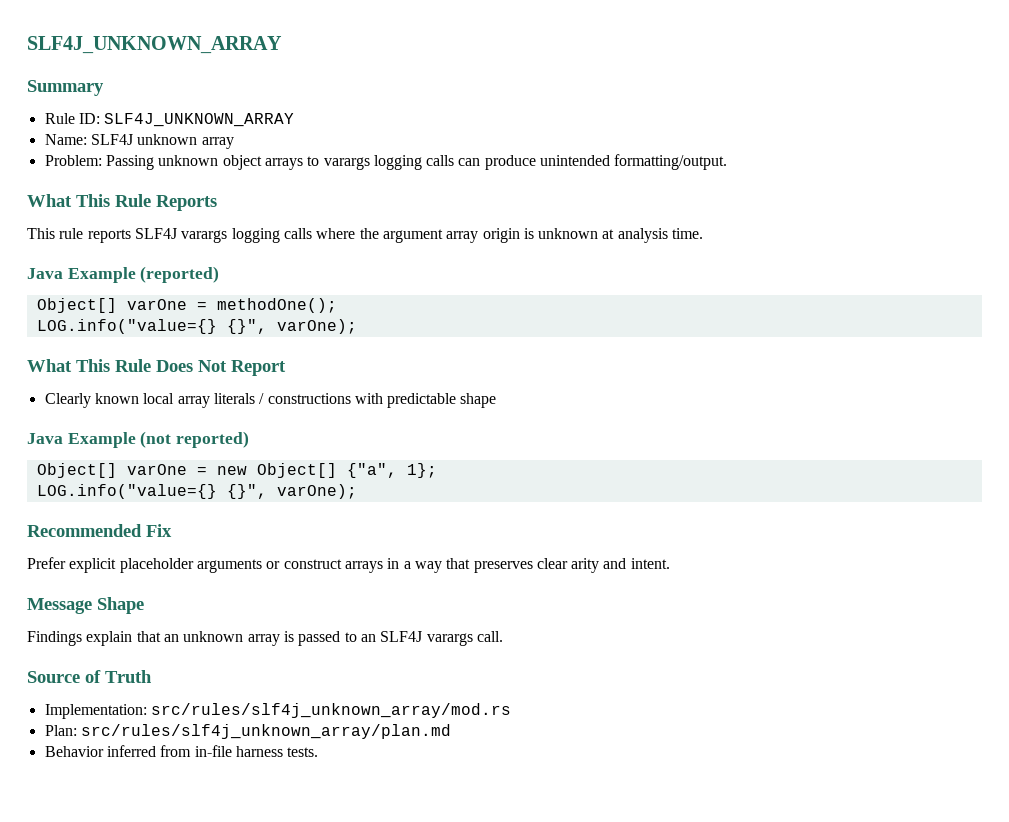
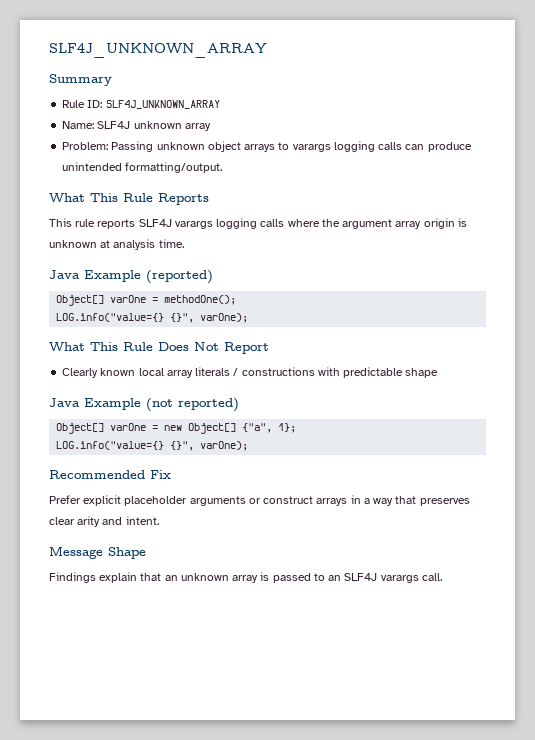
- Source of Truth
- Implementation: src/rules/slf4j_unknown_array/mod.rs
- Plan: src/rules/slf4j_unknown_array/plan.md
- Behavior inferred from in-file harness tests.

